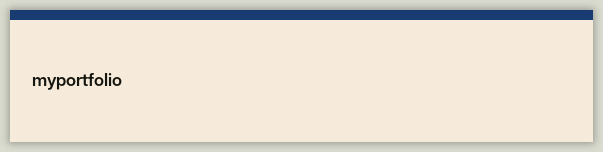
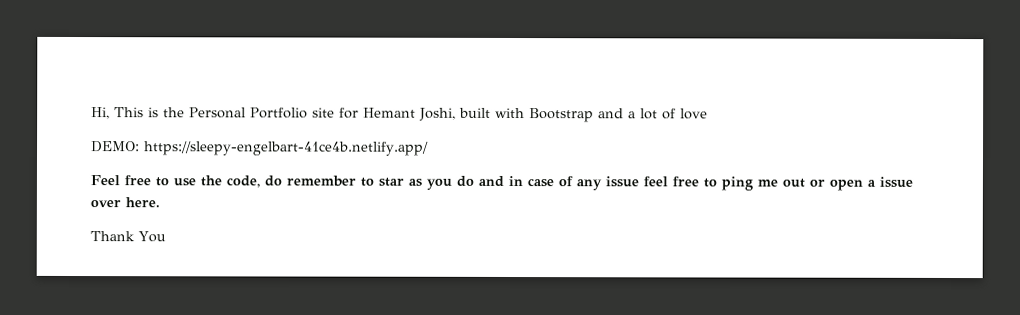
- myportfolio
+ Hi, This is the Personal Portfolio site for Hemant Joshi, built with Bootstrap and a lot of love
+ DEMO: https://sleepy-engelbart-41ce4b.netlify.app/
+ Feel free to use the code, do remember to star as you do and in case of any issue feel free to ping me out or open a issue over here.
+ Thank You

